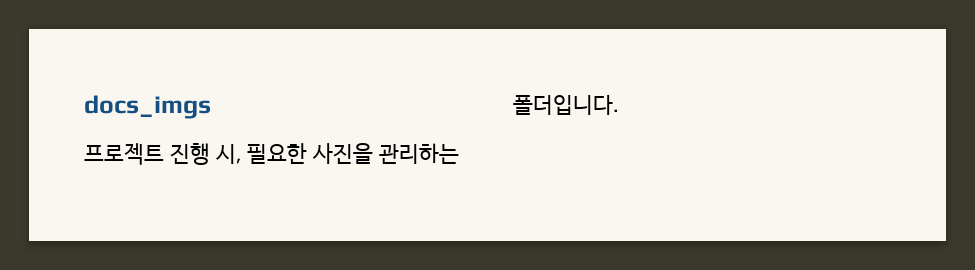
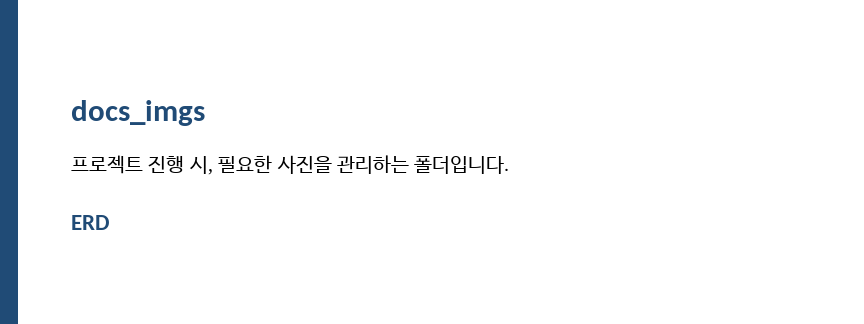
+ ERD

